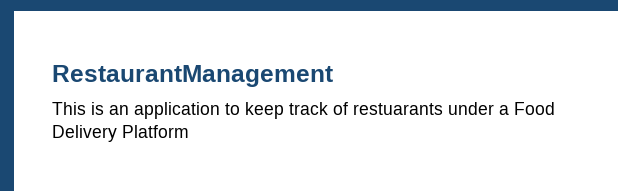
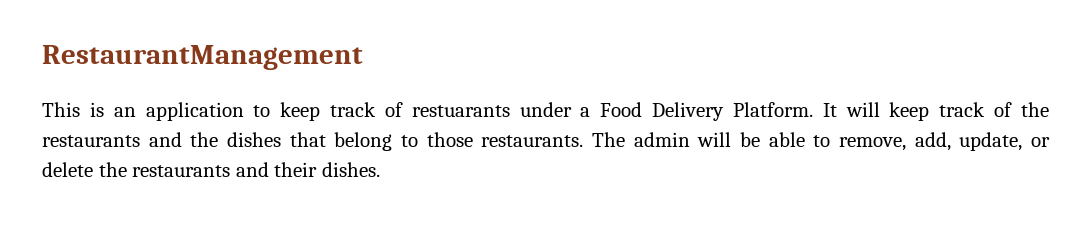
- This is an application to keep track of restuarants under a Food Delivery Platform
+ This is an application to keep track of restuarants under a Food Delivery Platform. It will keep track of the restaurants and the dishes that belong to those restaurants. The admin will be able to remove, add, update, or delete the restaurants and their dishes.

